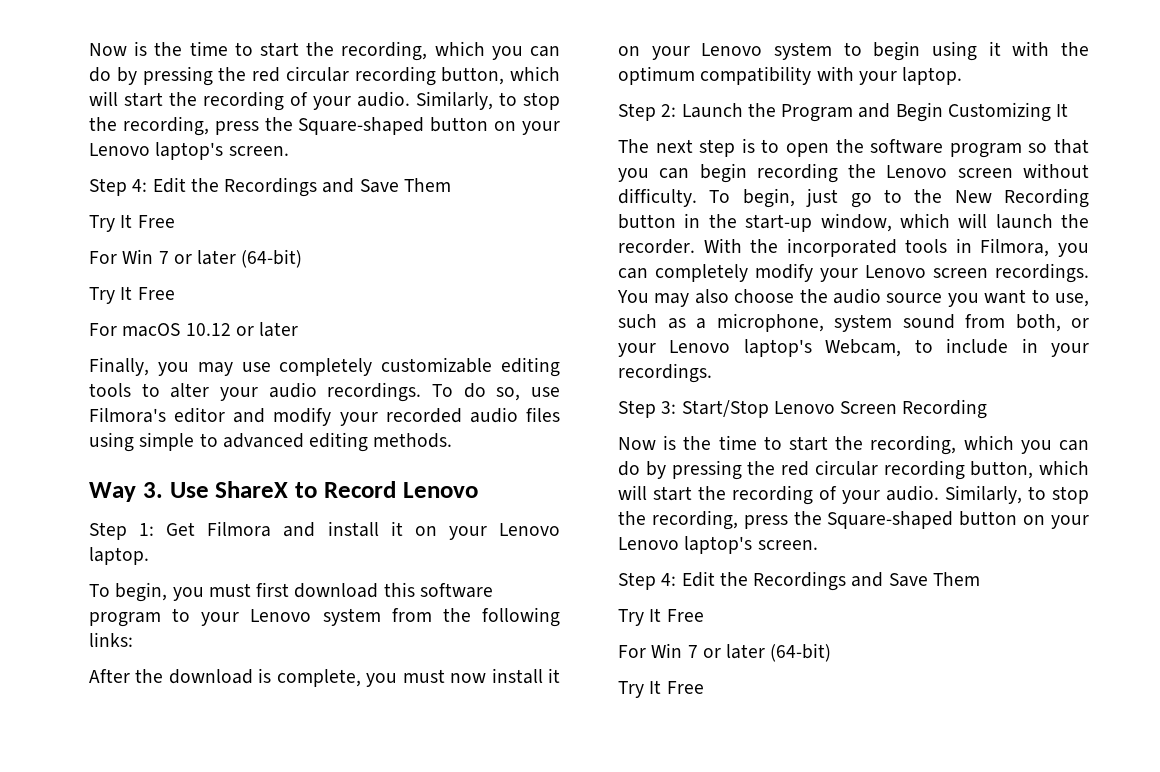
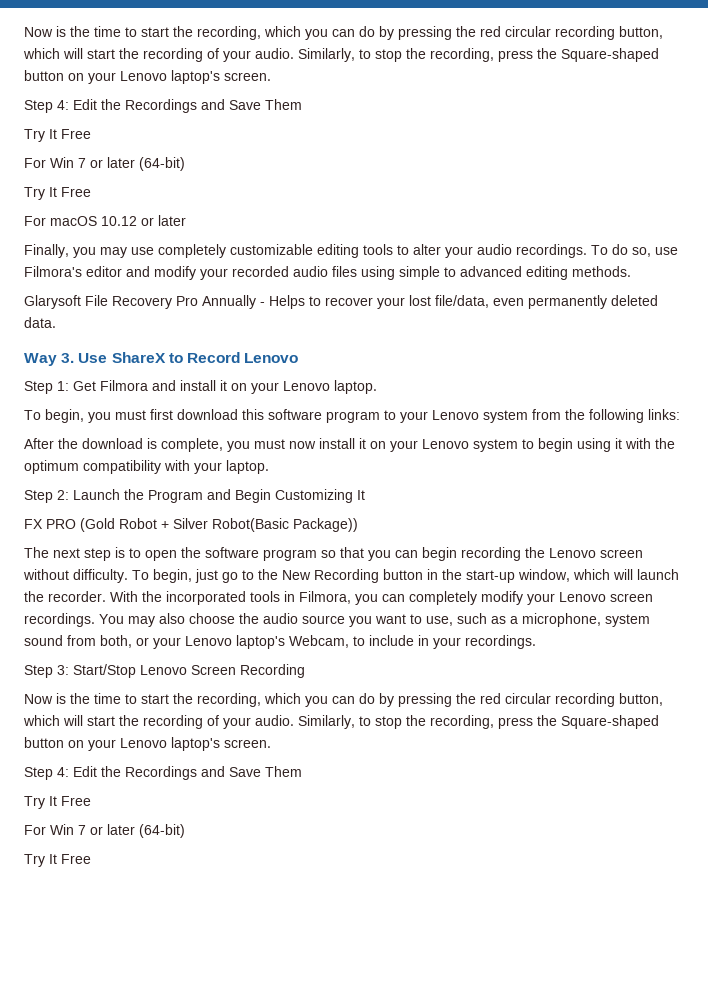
+ Glarysoft File Recovery Pro Annually - Helps to recover your lost file/data, even permanently deleted data.
+ FX PRO (Gold Robot + Silver Robot(Basic Package))

